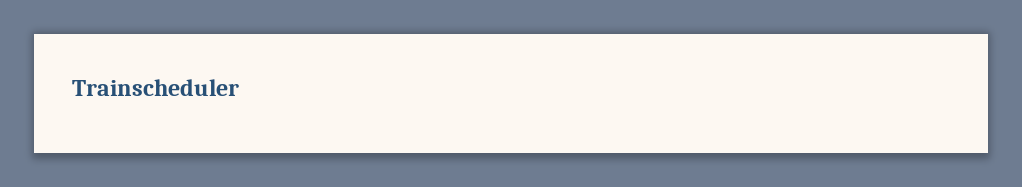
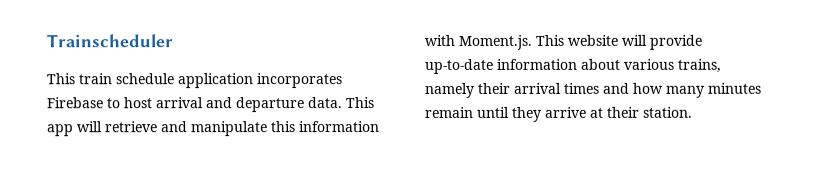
+ This train schedule application incorporates Firebase to host arrival and departure data. This app will retrieve and manipulate this information with Moment.js. This website will provide up-to-date information about various trains, namely their arrival times and how many minutes remain until they arrive at their station.

